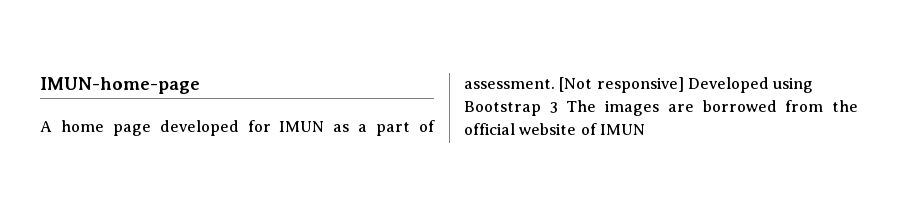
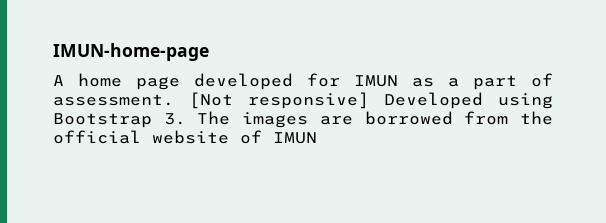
- [Not responsive] Developed using Bootstrap 3 The images are borrowed from the official website of IMUN
+ [Not responsive] Developed using Bootstrap 3. The images are borrowed from the official website of IMUN

